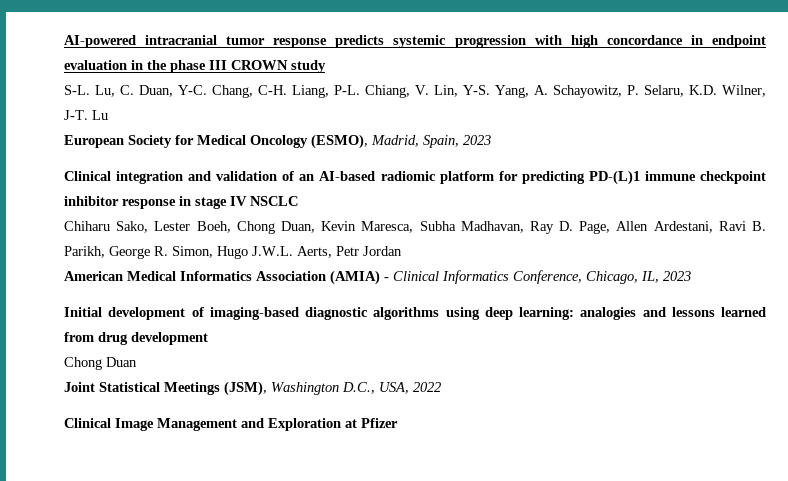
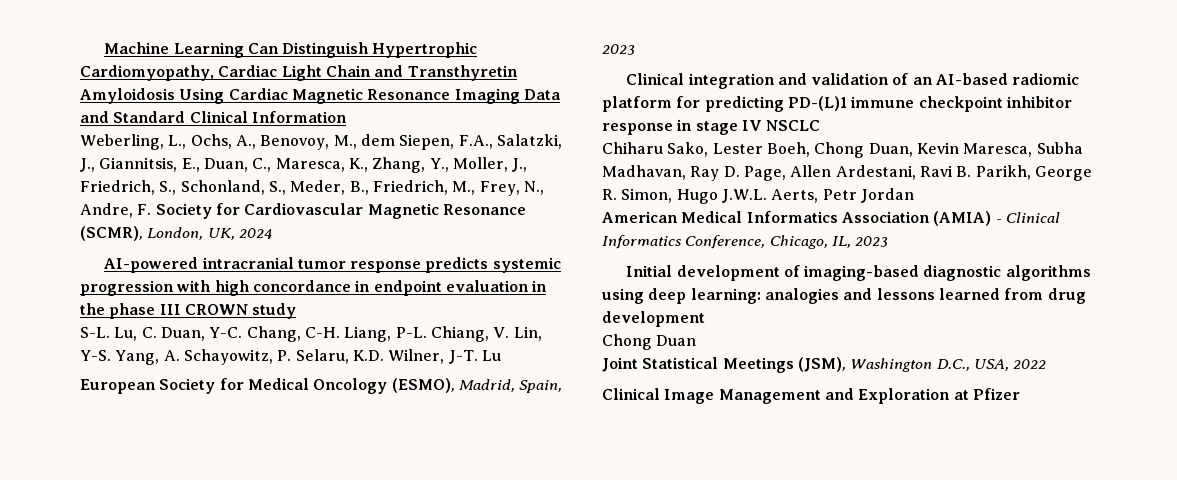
+ Machine Learning Can Distinguish Hypertrophic Cardiomyopathy, Cardiac Light Chain and Transthyretin Amyloidosis Using Cardiac Magnetic Resonance Imaging Data and Standard Clinical Information
+ Weberling, L., Ochs, A., Benovoy, M., dem Siepen, F.A., Salatzki, J., Giannitsis, E., Duan, C., Maresca, K., Zhang, Y., Moller, J., Friedrich, S., Schonland, S., Meder, B., Friedrich, M., Frey, N., Andre, F. Society for Cardiovascular Magnetic Resonance (SCMR), London, UK, 2024

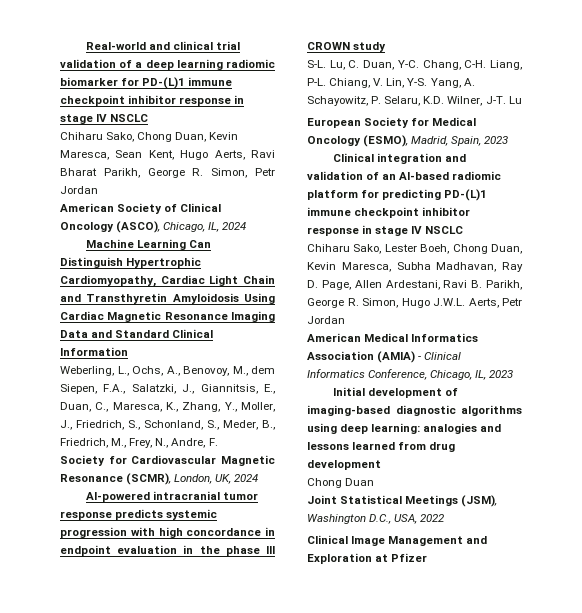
+ Real-world and clinical trial validation of a deep learning radiomic biomarker for PD-(L)1 immune checkpoint inhibitor response in stage IV NSCLC
+ Chiharu Sako, Chong Duan, Kevin Maresca, Sean Kent, Hugo Aerts, Ravi Bharat Parikh, George R. Simon, Petr Jordan
+ American Society of Clinical Oncology (ASCO), Chicago, IL, 2024
- Weberling, L., Ochs, A., Benovoy, M., dem Siepen, F.A., Salatzki, J., Giannitsis, E., Duan, C., Maresca, K., Zhang, Y., Moller, J., Friedrich, S., Schonland, S., Meder, B., Friedrich, M., Frey, N., Andre, F. Society for Cardiovascular Magnetic Resonance (SCMR), London, UK, 2024
+ Weberling, L., Ochs, A., Benovoy, M., dem Siepen, F.A., Salatzki, J., Giannitsis, E., Duan, C., Maresca, K., Zhang, Y., Moller, J., Friedrich, S., Schonland, S., Meder, B., Friedrich, M., Frey, N., Andre, F.
+ Society for Cardiovascular Magnetic Resonance (SCMR), London, UK, 2024

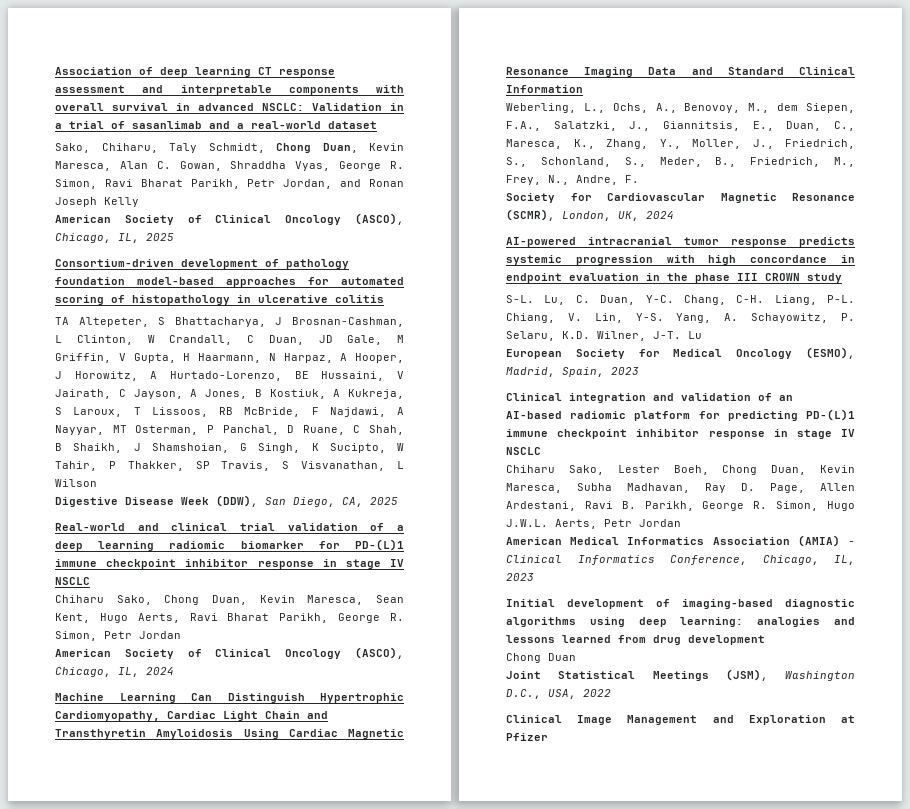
+ Association of deep learning CT response assessment and interpretable components with overall survival in advanced NSCLC: Validation in a trial of sasanlimab and a real-world dataset
+ Sako, Chiharu, Taly Schmidt, Chong Duan, Kevin Maresca, Alan C. Gowan, Shraddha Vyas, George R. Simon, Ravi Bharat Parikh, Petr Jordan, and Ronan Joseph Kelly
+ American Society of Clinical Oncology (ASCO), Chicago, IL, 2025
+ Consortium-driven development of pathology foundation model-based approaches for automated scoring of histopathology in ulcerative colitis
+ TA Altepeter, S Bhattacharya, J Brosnan-Cashman, L Clinton, W Crandall, C Duan, JD Gale, M Griffin, V Gupta, H Haarmann, N Harpaz, A Hooper, J Horowitz, A Hurtado-Lorenzo, BE Hussaini, V Jairath, C Jayson, A Jones, B Kostiuk, A Kukreja, S Laroux, T Lissoos, RB McBride, F Najdawi, A Nayyar, MT Osterman, P Panchal, D Ruane, C Shah, B Shaikh, J Shamshoian, G Singh, K Sucipto, W Tahir, P Thakker, SP Travis, S Visvanathan, L Wilson
+ Digestive Disease Week (DDW), San Diego, CA, 2025

